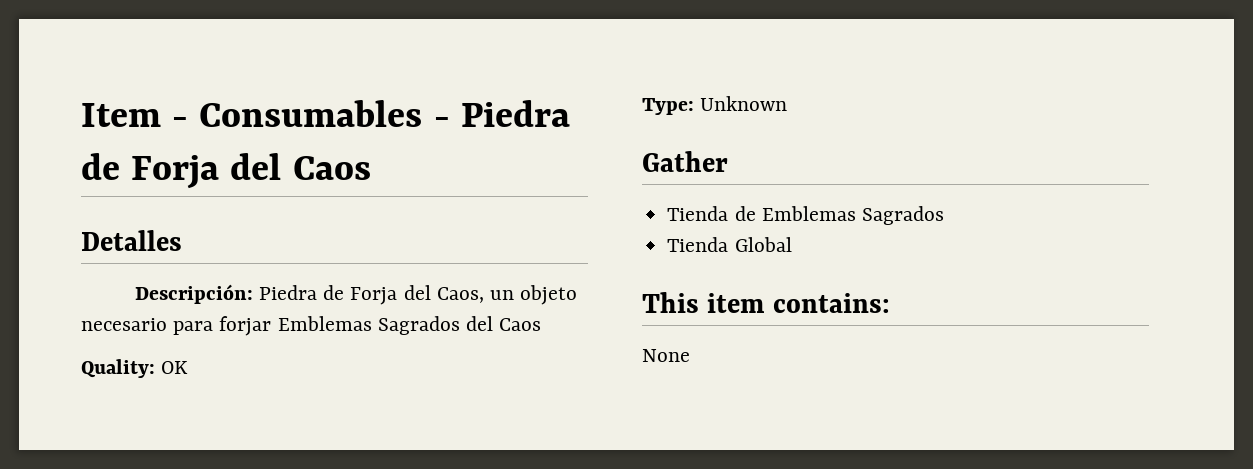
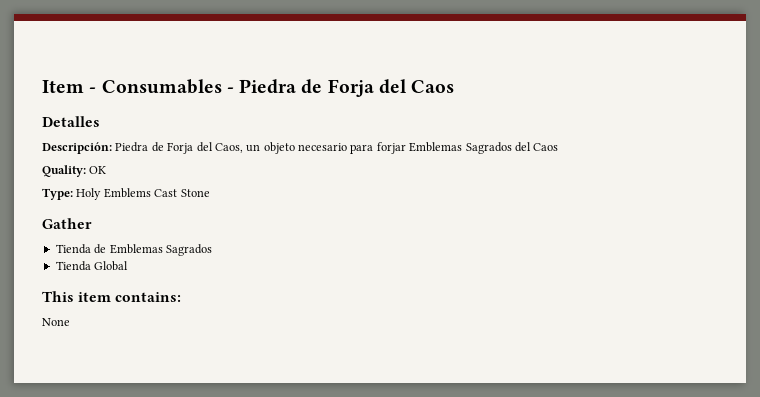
- Type: Unknown
+ Type: Holy Emblems Cast Stone

